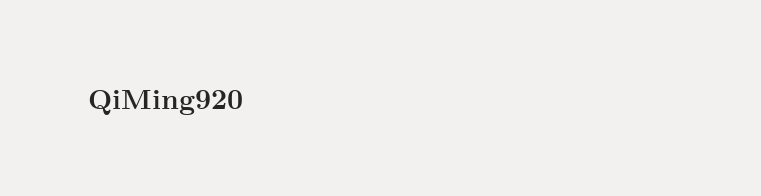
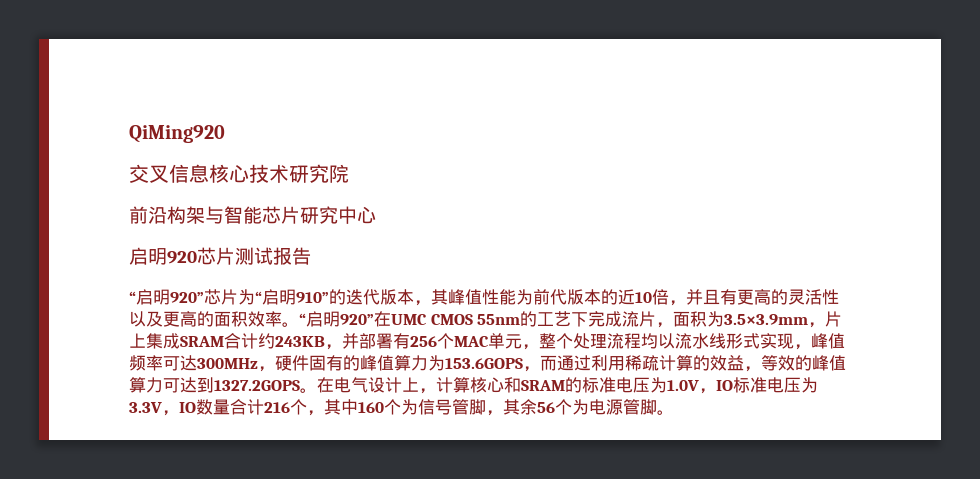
+ 交叉信息核心技术研究院
+ 前沿构架与智能芯片研究中心
+ 启明920芯片测试报告
+ “启明920”芯片为“启明910”的迭代版本，其峰值性能为前代版本的近10倍，并且有更高的灵活性以及更高的面积效率。“启明920”在UMC CMOS 55nm的工艺下完成流片，面积为3.5×3.9mm，片上集成SRAM合计约243KB，并部署有256个MAC单元，整个处理流程均以流水线形式实现，峰值频率可达300MHz，硬件固有的峰值算力为153.6GOPS，而通过利用稀疏计算的效益，等效的峰值算力可达到1327.2GOPS。在电气设计上，计算核心和SRAM的标准电压为1.0V，IO标准电压为3.3V，IO数量合计216个，其中160个为信号管脚，其余56个为电源管脚。

